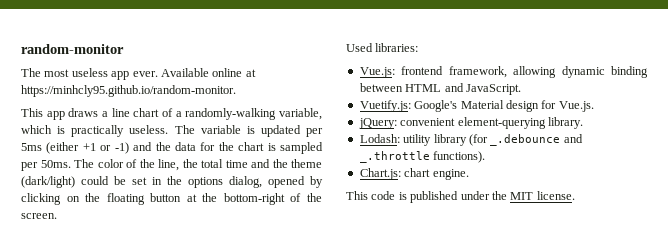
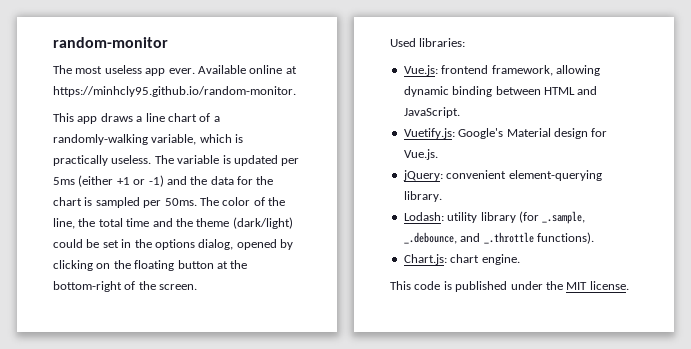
- Lodash: utility library (for _.debounce and _.throttle functions).
+ Lodash: utility library (for _.sample, _.debounce, and _.throttle functions).

